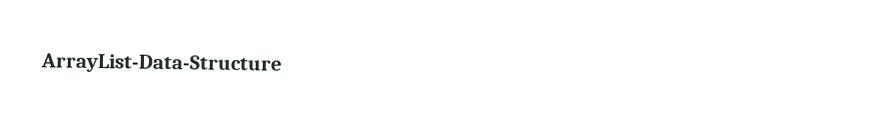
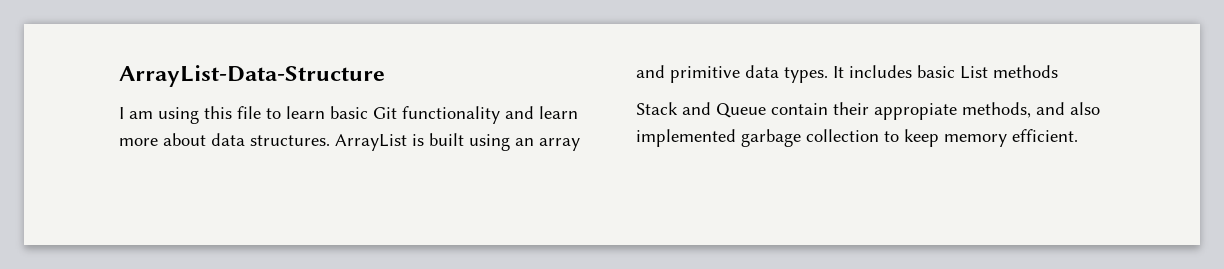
+ I am using this file to learn basic Git functionality and learn more about data structures. ArrayList is built using an array and primitive data types. It includes basic List methods
+ Stack and Queue contain their appropiate methods, and also implemented garbage collection to keep memory efficient.

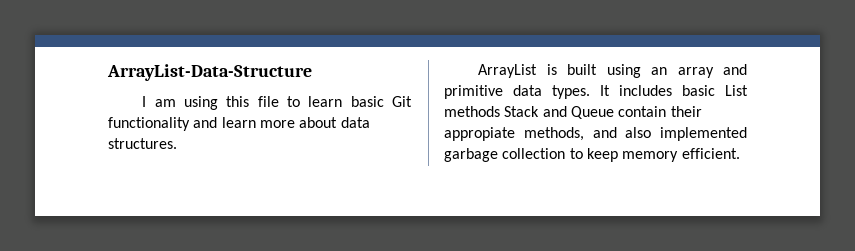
- I am using this file to learn basic Git functionality and learn more about data structures. ArrayList is built using an array and primitive data types.
+ I am using this file to learn basic Git functionality and learn more about data structures.
+ ArrayList is built using an array and primitive data types.
- It includes basic List methods
- Stack and Queue contain their appropiate methods, and also implemented garbage collection to keep memory efficient.
+ It includes basic List methods Stack and Queue contain their appropiate methods, and also implemented garbage collection to keep memory efficient.

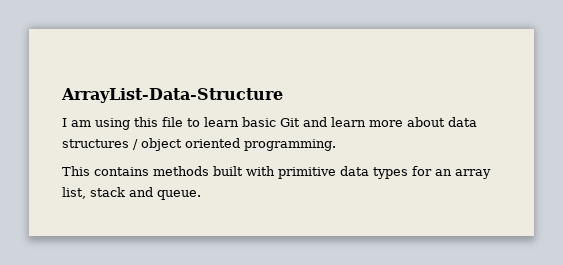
- I am using this file to learn basic Git functionality and learn more about data structures.
- ArrayList is built using an array and primitive data types. It includes basic List methods Stack and Queue contain their appropiate methods, and also implemented garbage collection to keep memory efficient.
+ I am using this file to learn basic Git and learn more about data structures / object oriented programming.
+ This contains methods built with primitive data types for an array list, stack and queue.

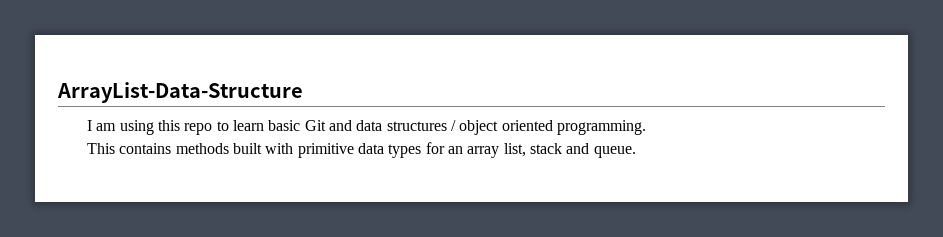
- I am using this file to learn basic Git and learn more about data structures / object oriented programming.
+ I am using this repo to learn basic Git and data structures / object oriented programming.

